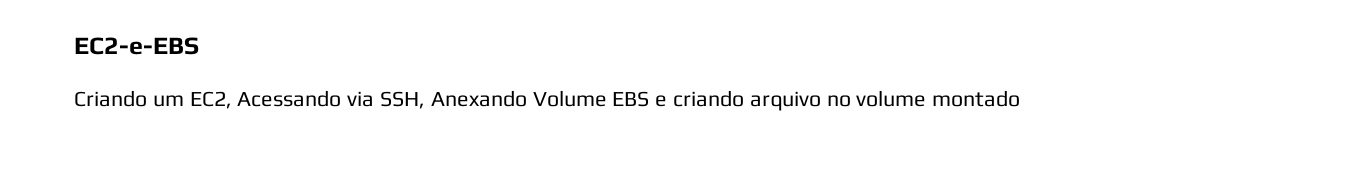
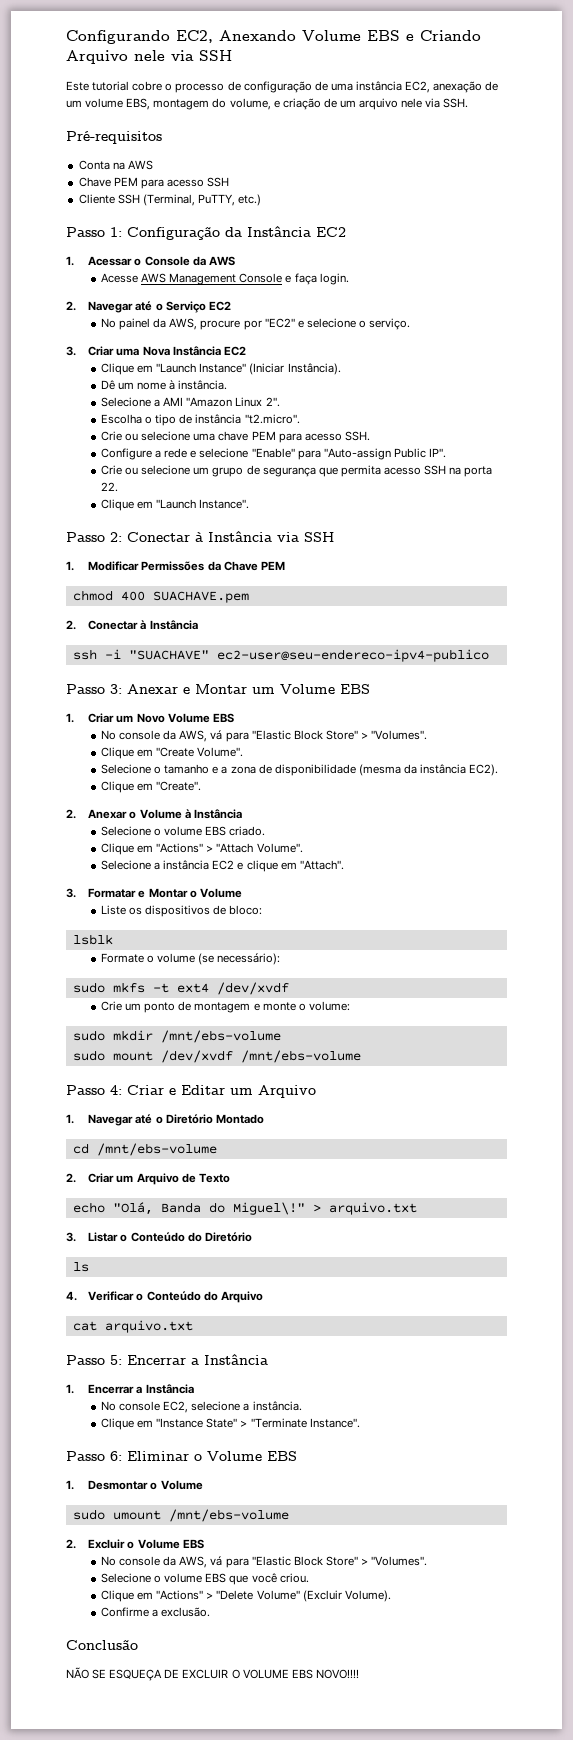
- EC2-e-EBS
- Criando um EC2, Acessando via SSH, Anexando Volume EBS e criando arquivo no volume montado
+ Configurando EC2, Anexando Volume EBS e Criando Arquivo nele via SSH
+ Este tutorial cobre o processo de configuração de uma instância EC2, anexação de um volume EBS, montagem do volume, e criação de um arquivo nele via SSH.
+ Pré-requisitos
+ Conta na AWS
+ Chave PEM para acesso SSH
+ Cliente SSH (Terminal, PuTTY, etc.)
+ Passo 1: Configuração da Instância EC2
+ 1. Acessar o Console da AWS
+ Acesse AWS Management Console e faça login.
+ 2. Navegar até o Serviço EC2
+ No painel da AWS, procure por "EC2" e selecione o serviço.
+ 3. Criar uma Nova Instância EC2
+ Clique em "Launch Instance" (Iniciar Instância).
+ Dê um nome à instância.
+ Selecione a AMI "Amazon Linux 2".
+ Escolha o tipo de instância "t2.micro".
+ Crie ou selecione uma chave PEM para acesso SSH.
+ Configure a rede e selecione "Enable" para "Auto-assign Public IP".
+ Crie ou selecione um grupo de segurança que permita acesso SSH na porta 22.
+ Clique em "Launch Instance".
+ Passo 2: Conectar à Instância via SSH
+ 1. Modificar Permissões da Chave PEM
+ chmod 400 SUACHAVE.pem
+ 2. Conectar à Instância
+ ssh -i "SUACHAVE" ec2-user@seu-endereco-ipv4-publico
+ Passo 3: Anexar e Montar um Volume EBS
+ 1. Criar um Novo Volume EBS
+ No console da AWS, vá para "Elastic Block Store" > "Volumes".
+ Clique em "Create Volume".
+ Selecione o tamanho e a zona de disponibilidade (mesma da instância EC2).
+ Clique em "Create".
+ 2. Anexar o Volume à Instância
+ Selecione o volume EBS criado.
+ Clique em "Actions" > "Attach Volume".
+ Selecione a instância EC2 e clique em "Attach".
+ 3. Formatar e Montar o Volume
+ Liste os dispositivos de bloco:
+ lsblk
+ Formate o volume (se necessário):
+ sudo mkfs -t ext4 /dev/xvdf
+ Crie um ponto de montagem e monte o volume:
+ sudo mkdir /mnt/ebs-volume
+ sudo mount /dev/xvdf /mnt/ebs-volume
+ Passo 4: Criar e Editar um Arquivo
+ 1. Navegar até o Diretório Montado
+ cd /mnt/ebs-volume
+ 2. Criar um Arquivo de Texto
+ echo "Olá, Banda do Miguel\!" > arquivo.txt
+ 3. Listar o Conteúdo do Diretório
+ ls
+ 4. Verificar o Conteúdo do Arquivo
+ cat arquivo.txt
+ Passo 5: Encerrar a Instância
+ 1. Encerrar a Instância
+ No console EC2, selecione a instância.
+ Clique em "Instance State" > "Terminate Instance".
+ Passo 6: Eliminar o Volume EBS
+ 1. Desmontar o Volume
+ sudo umount /mnt/ebs-volume
+ 2. Excluir o Volume EBS
+ No console da AWS, vá para "Elastic Block Store" > "Volumes".
+ Selecione o volume EBS que você criou.
+ Clique em "Actions" > "Delete Volume" (Excluir Volume).
+ Confirme a exclusão.
+ Conclusão
+ NÃO SE ESQUEÇA DE EXCLUIR O VOLUME EBS NOVO!!!!

